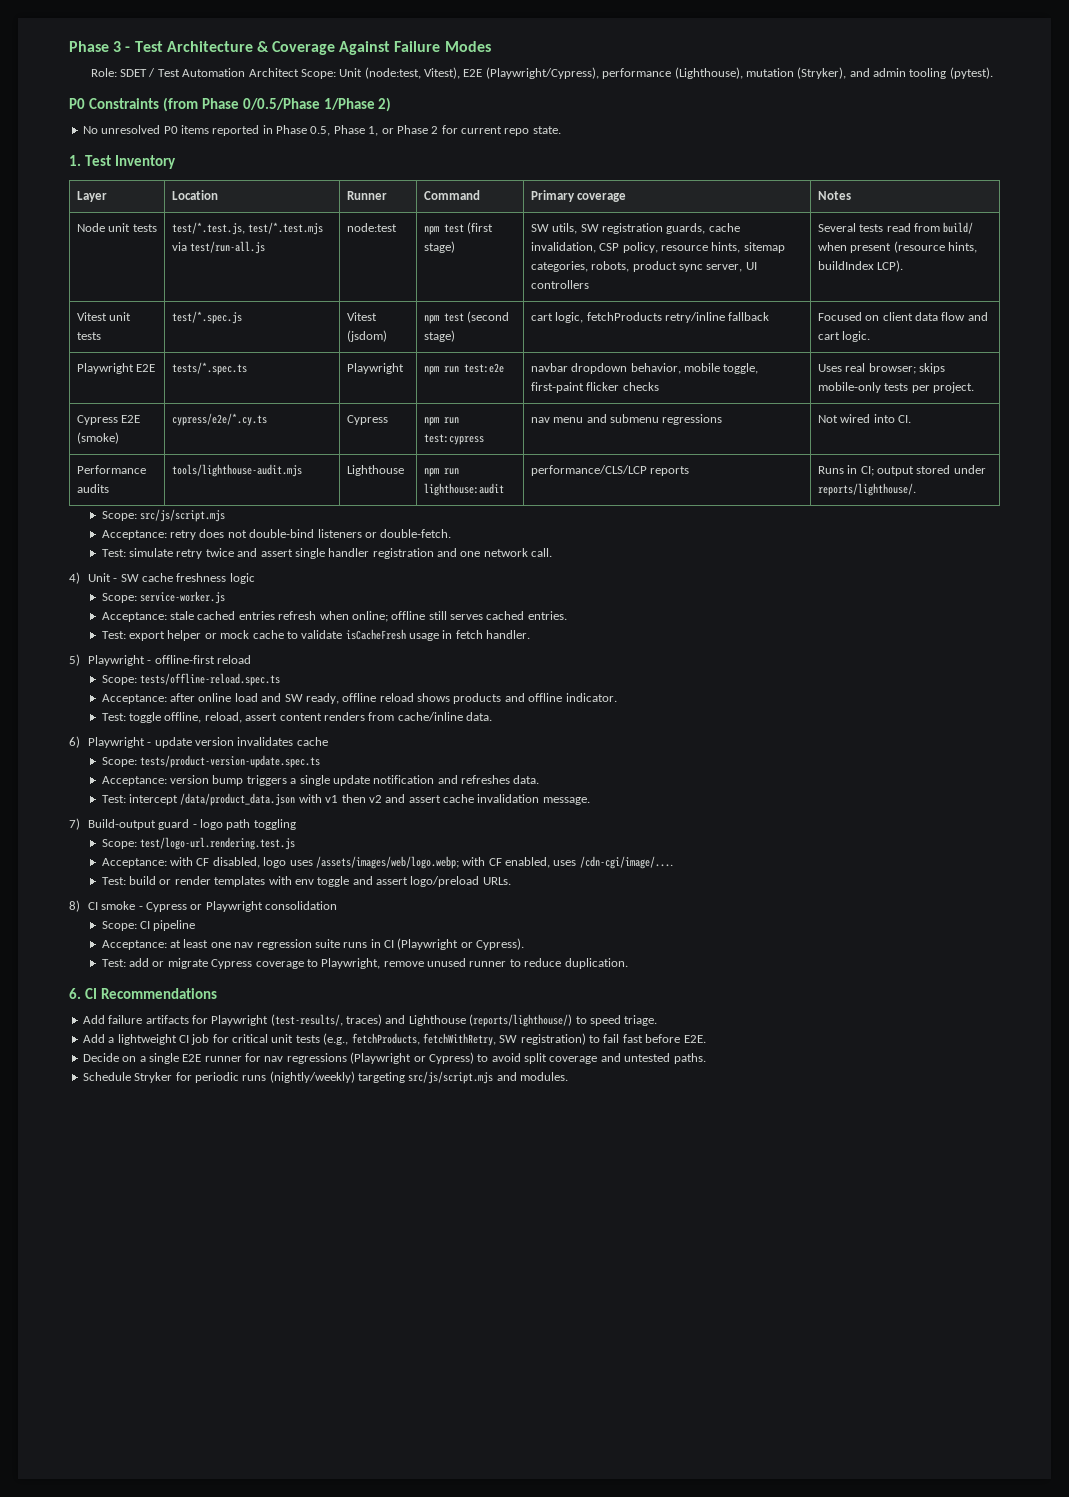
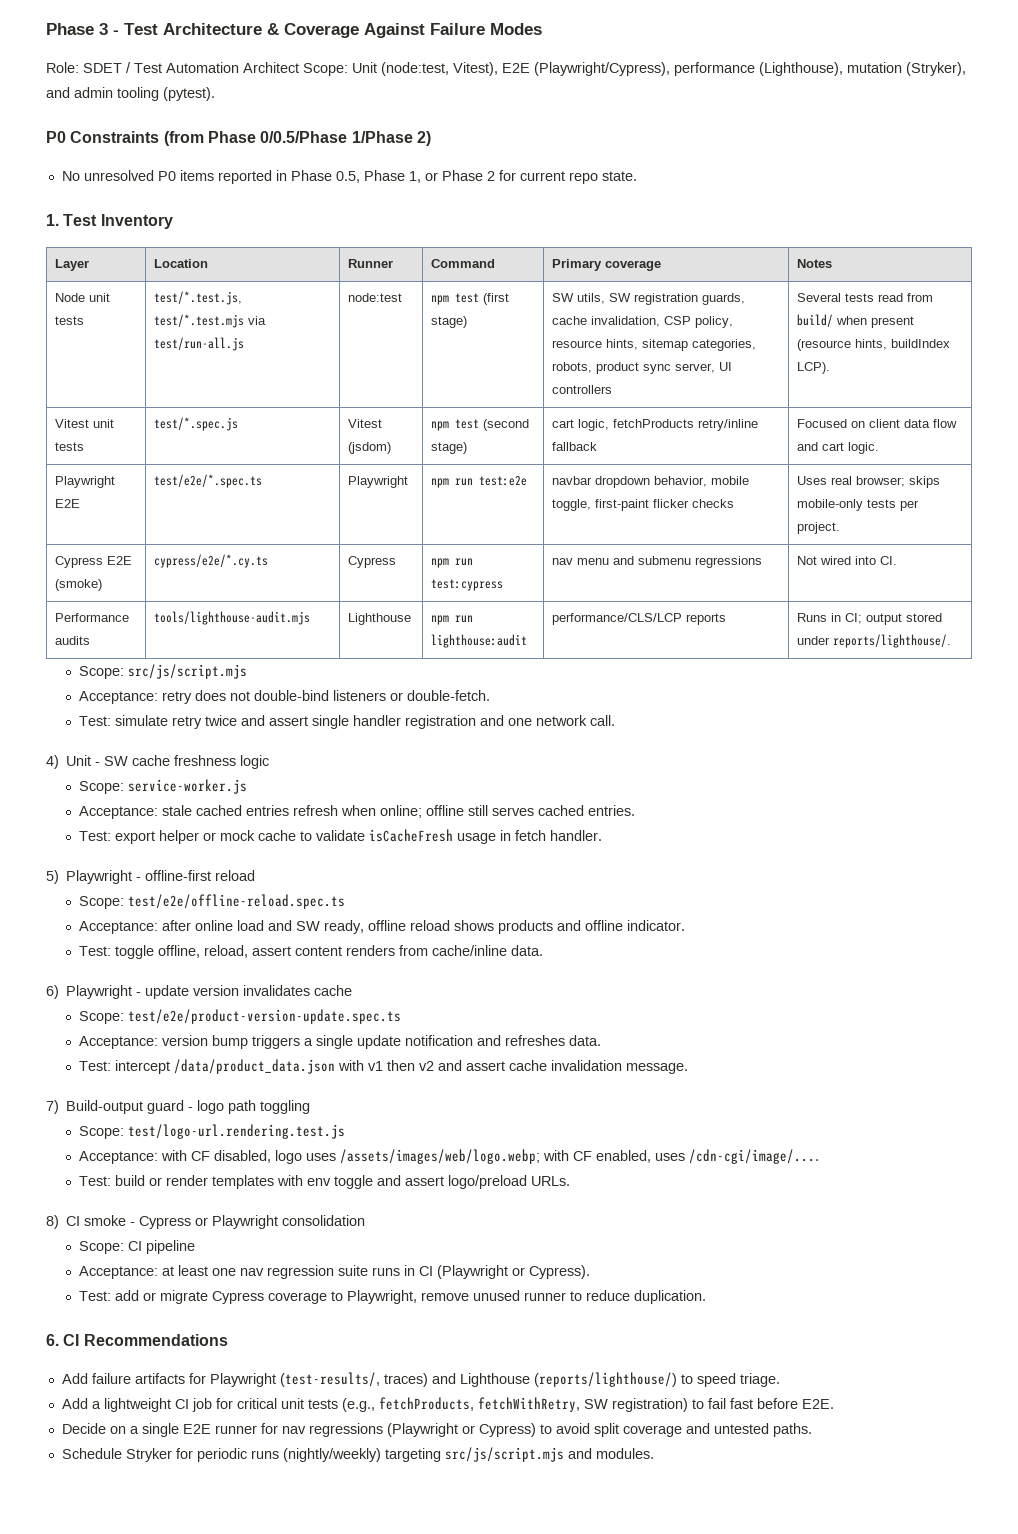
- Playwright E2E | tests/*.spec.ts | Playwright | npm run test:e2e | navbar dropdown behavior, mobile toggle, first-paint flicker checks | Uses real browser; skips mobile-only tests per project.
+ Playwright E2E | test/e2e/*.spec.ts | Playwright | npm run test:e2e | navbar dropdown behavior, mobile toggle, first-paint flicker checks | Uses real browser; skips mobile-only tests per project.
- Scope: tests/offline-reload.spec.ts
+ Scope: test/e2e/offline-reload.spec.ts
- Scope: tests/product-version-update.spec.ts
+ Scope: test/e2e/product-version-update.spec.ts

